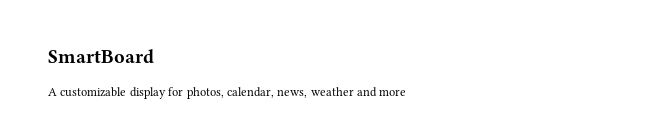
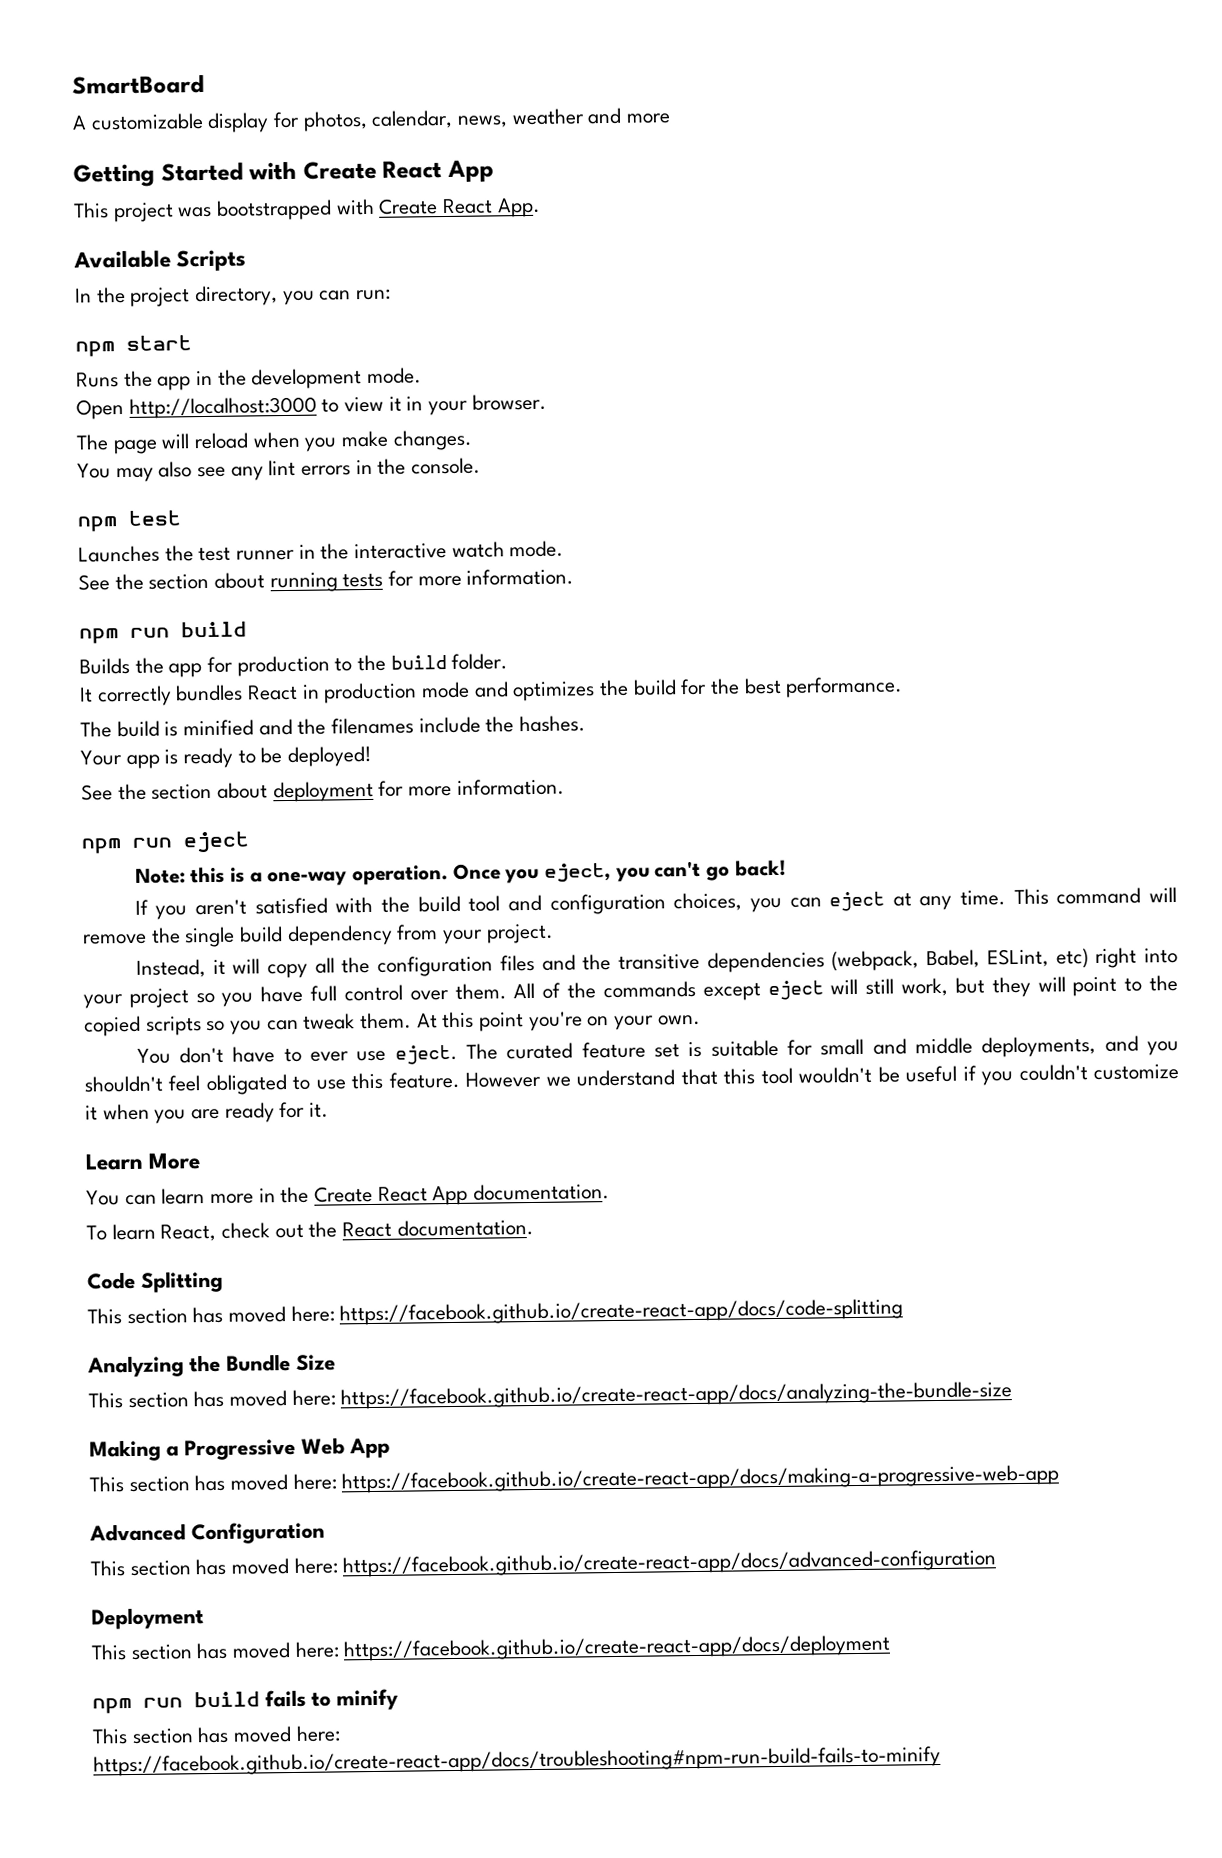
+ Getting Started with Create React App
+ This project was bootstrapped with Create React App.
+ Available Scripts
+ In the project directory, you can run:
+ npm start
+ Runs the app in the development mode.
+ Open http://localhost:3000 to view it in your browser.
+ The page will reload when you make changes.
+ You may also see any lint errors in the console.
+ npm test
+ Launches the test runner in the interactive watch mode.
+ See the section about running tests for more information.
+ npm run build
+ Builds the app for production to the build folder.
+ It correctly bundles React in production mode and optimizes the build for the best performance.
+ The build is minified and the filenames include the hashes.
+ Your app is ready to be deployed!
+ See the section about deployment for more information.
+ npm run eject
+ Note: this is a one-way operation. Once you eject, you can't go back!
+ If you aren't satisfied with the build tool and configuration choices, you can eject at any time. This command will remove the single build dependency from your project.
+ Instead, it will copy all the configuration files and the transitive dependencies (webpack, Babel, ESLint, etc) right into your project so you have full control over them. All of the commands except eject will still work, but they will point to the copied scripts so you can tweak them. At this point you're on your own.
+ You don't have to ever use eject. The curated feature set is suitable for small and middle deployments, and you shouldn't feel obligated to use this feature. However we understand that this tool wouldn't be useful if you couldn't customize it when you are ready for it.
+ Learn More
+ You can learn more in the Create React App documentation.
+ To learn React, check out the React documentation.
+ Code Splitting
+ This section has moved here: https://facebook.github.io/create-react-app/docs/code-splitting
+ Analyzing the Bundle Size
+ This section has moved here: https://facebook.github.io/create-react-app/docs/analyzing-the-bundle-size
+ Making a Progressive Web App
+ This section has moved here: https://facebook.github.io/create-react-app/docs/making-a-progressive-web-app
+ Advanced Configuration
+ This section has moved here: https://facebook.github.io/create-react-app/docs/advanced-configuration
+ Deployment
+ This section has moved here: https://facebook.github.io/create-react-app/docs/deployment
+ npm run build fails to minify
+ This section has moved here: https://facebook.github.io/create-react-app/docs/troubleshooting#npm-run-build-fails-to-minify

